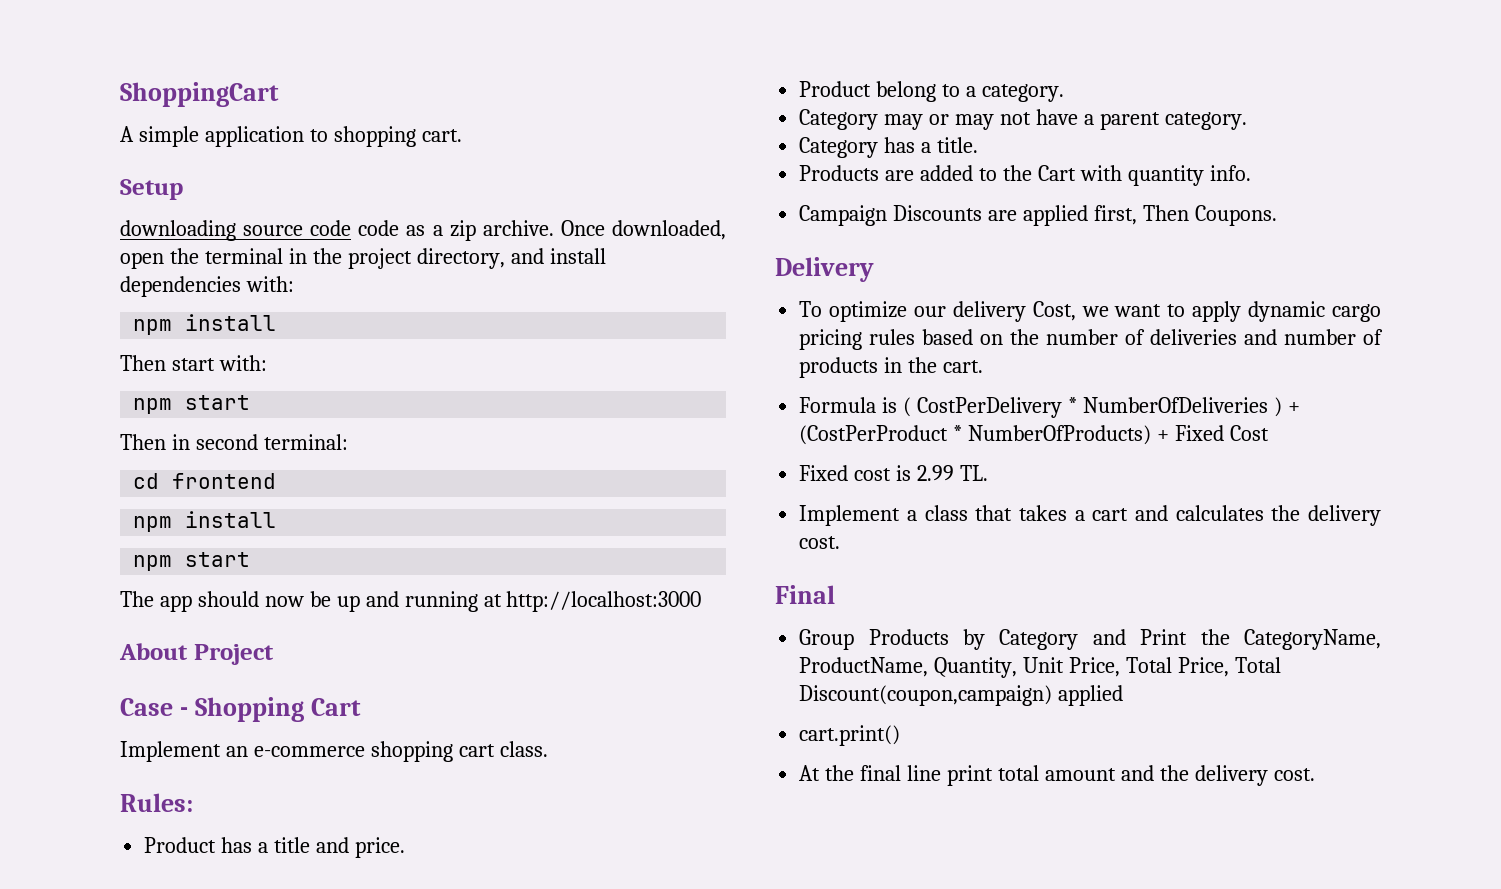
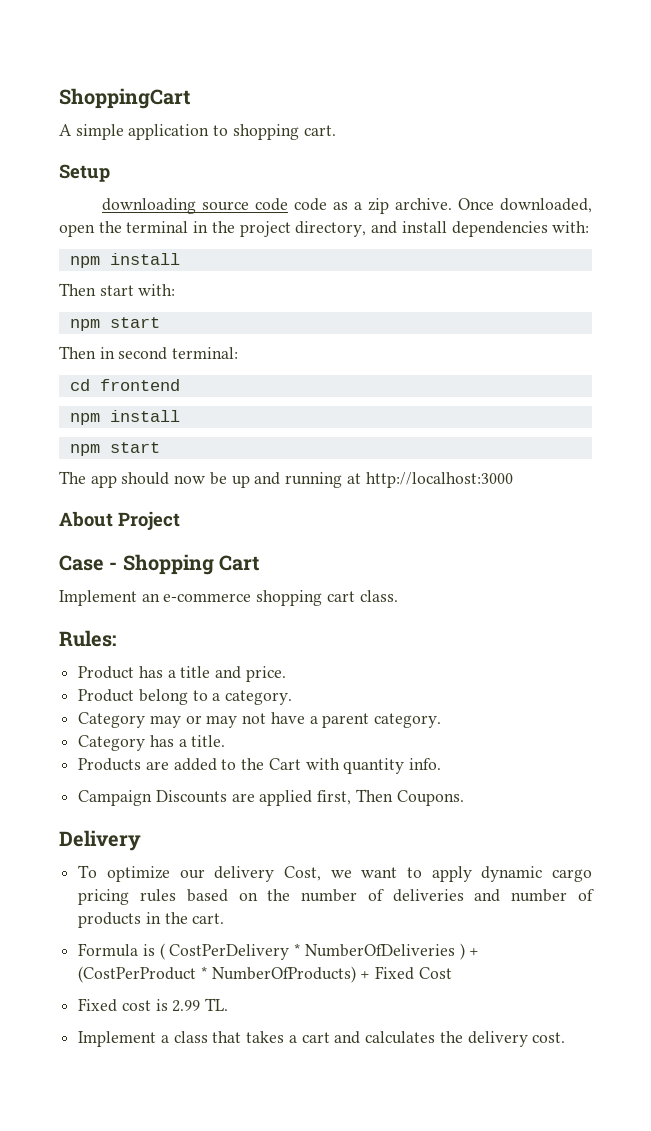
- Final
- Group Products by Category and Print the CategoryName, ProductName, Quantity, Unit Price, Total Price, Total Discount(coupon,campaign) applied
- cart.print()
- At the final line print total amount and the delivery cost.

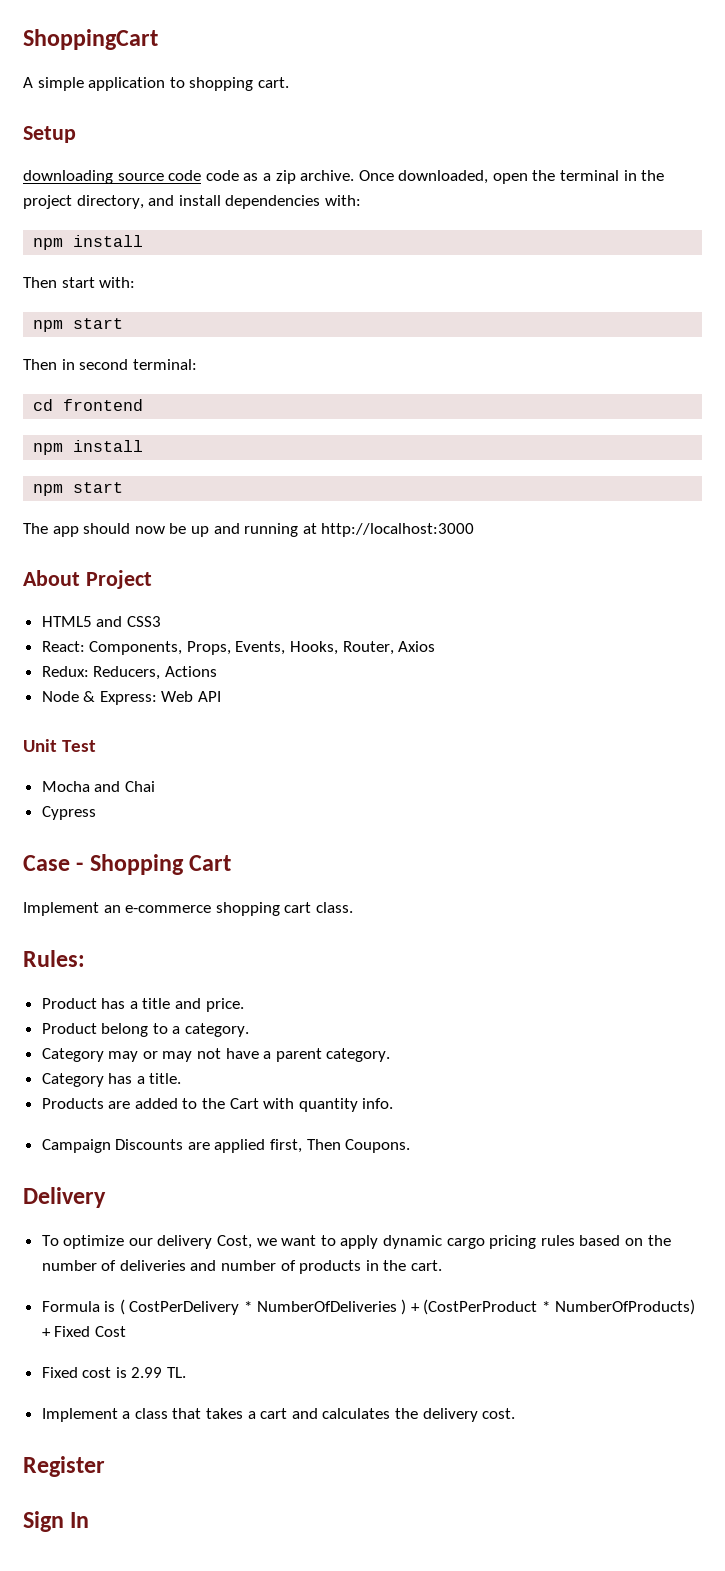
+ HTML5 and CSS3
+ React: Components, Props, Events, Hooks, Router, Axios
+ Redux: Reducers, Actions
+ Node & Express: Web API
+ Unit Test
+ Mocha and Chai
+ Cypress
+ Register
+ Sign In

